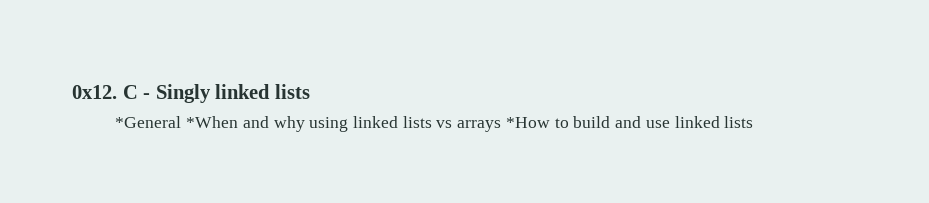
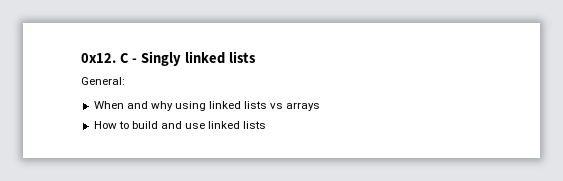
- *General *When and why using linked lists vs arrays *How to build and use linked lists
+ General:
+ When and why using linked lists vs arrays
+ How to build and use linked lists

